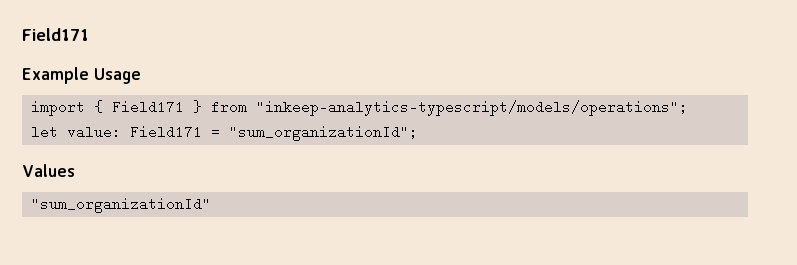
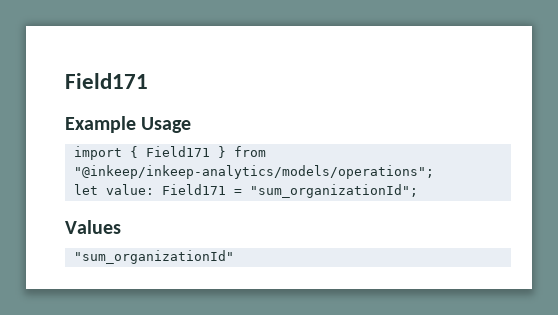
- import { Field171 } from "inkeep-analytics-typescript/models/operations";
+ import { Field171 } from "@inkeep/inkeep-analytics/models/operations";

